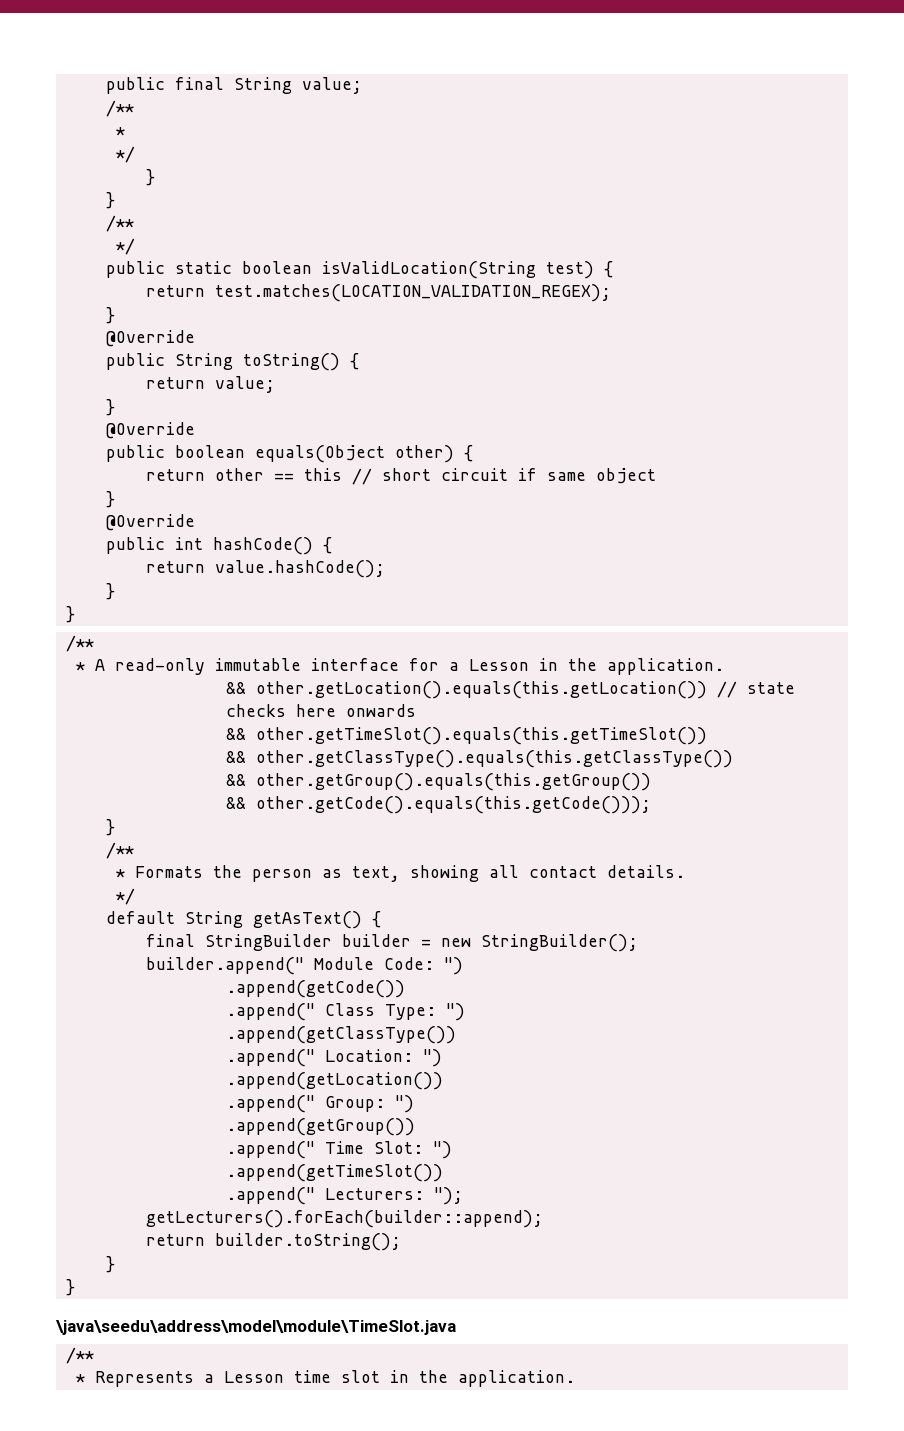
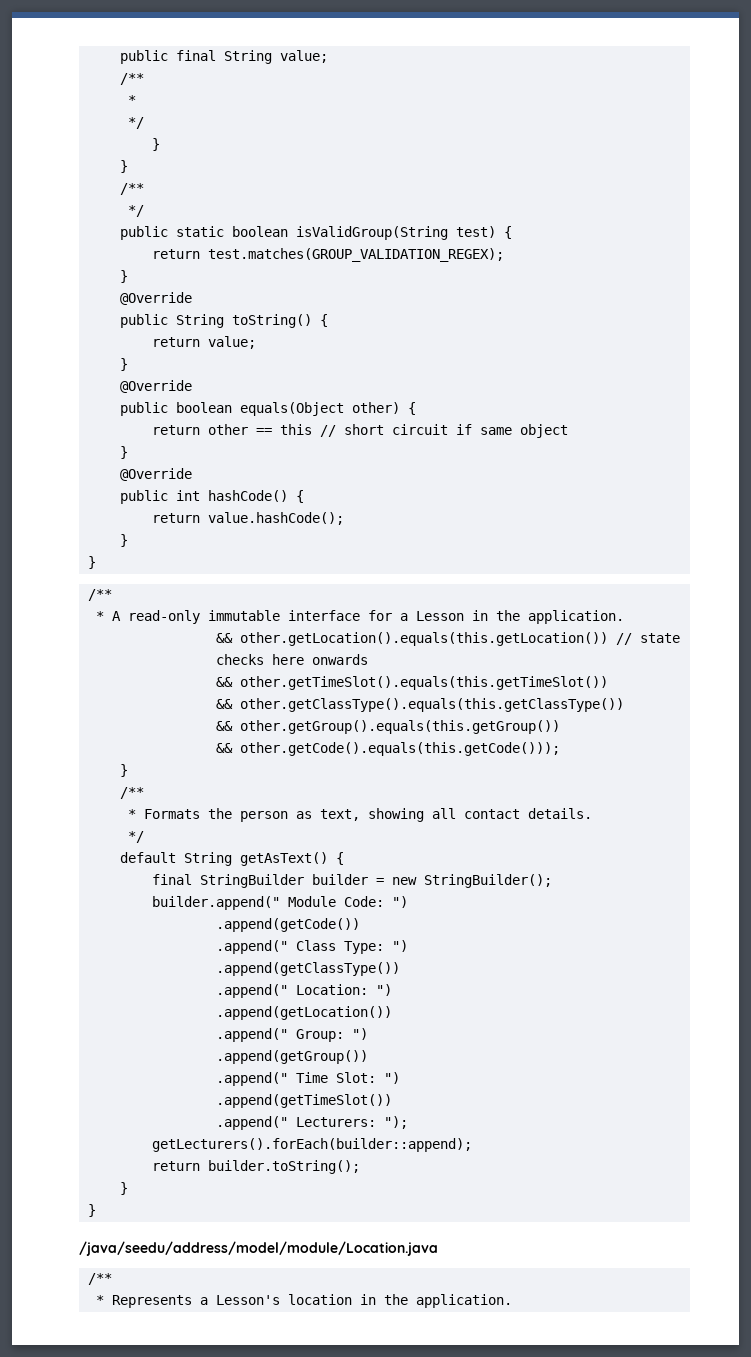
- public static boolean isValidLocation(String test) {
+ public static boolean isValidGroup(String test) {
- return test.matches(LOCATION_VALIDATION_REGEX);
+ return test.matches(GROUP_VALIDATION_REGEX);
- \java\seedu\address\model\module\TimeSlot.java
+ /java/seedu/address/model/module/Location.java
- * Represents a Lesson time slot in the application.
+ * Represents a Lesson's location in the application.

